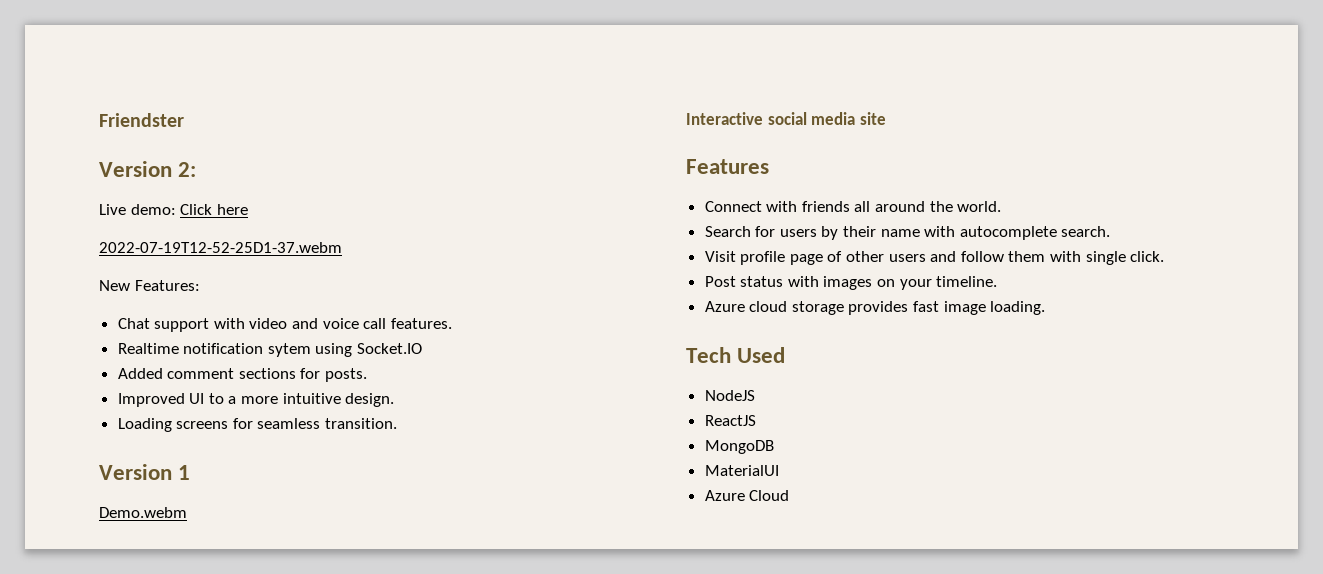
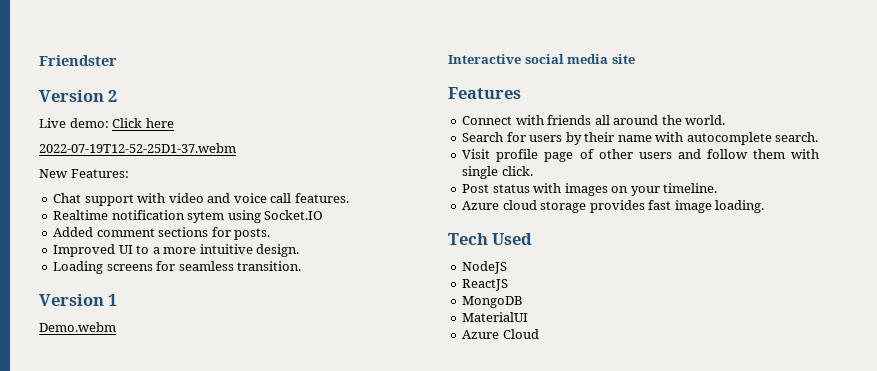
- Version 2:
+ Version 2

